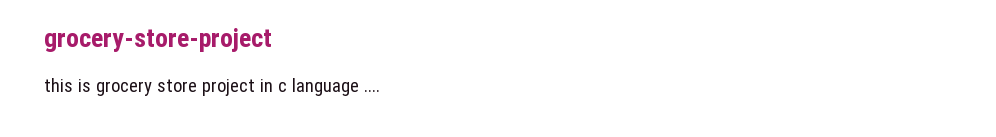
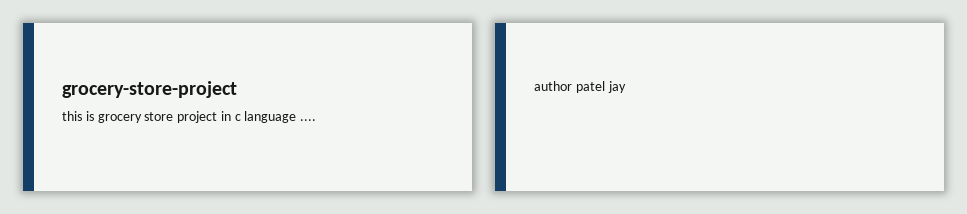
+ author patel jay

